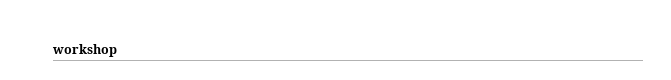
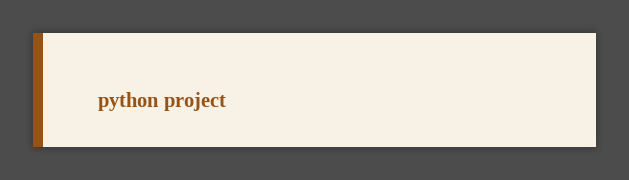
- workshop
+ python project

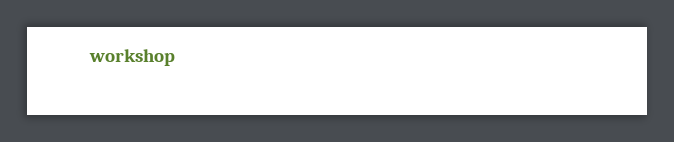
- python project
+ workshop

